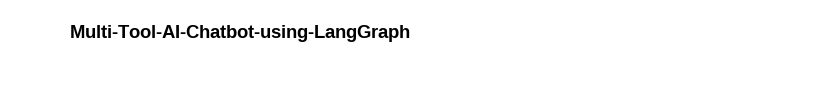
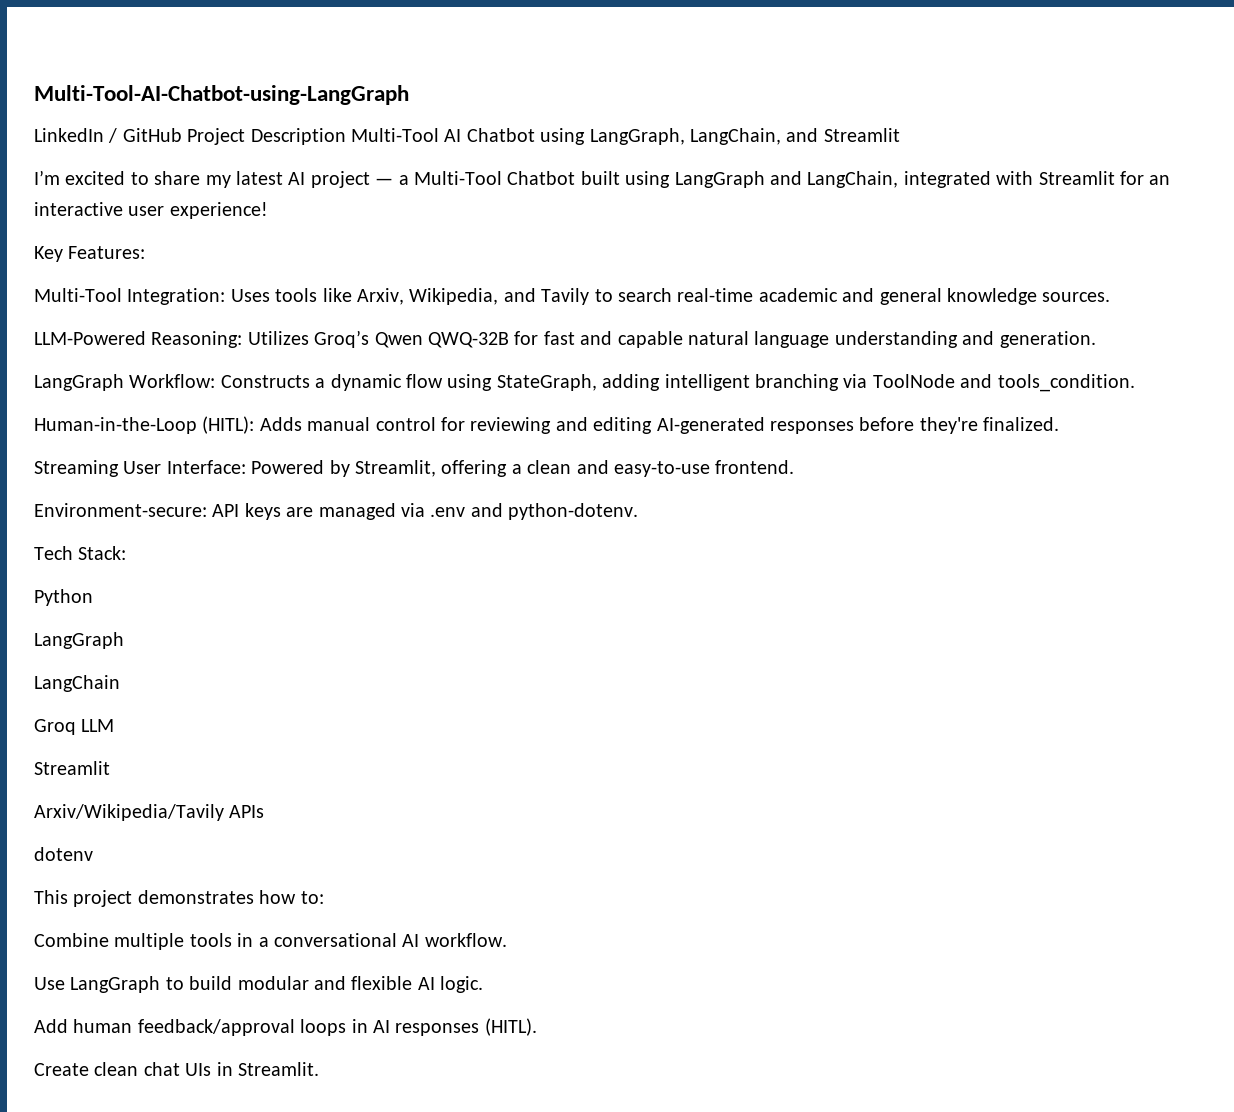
+ LinkedIn / GitHub Project Description Multi-Tool AI Chatbot using LangGraph, LangChain, and Streamlit
+ I’m excited to share my latest AI project — a Multi-Tool Chatbot built using LangGraph and LangChain, integrated with Streamlit for an interactive user experience!
+ Key Features:
+ Multi-Tool Integration: Uses tools like Arxiv, Wikipedia, and Tavily to search real-time academic and general knowledge sources.
+ LLM-Powered Reasoning: Utilizes Groq’s Qwen QWQ-32B for fast and capable natural language understanding and generation.
+ LangGraph Workflow: Constructs a dynamic flow using StateGraph, adding intelligent branching via ToolNode and tools_condition.
+ Human-in-the-Loop (HITL): Adds manual control for reviewing and editing AI-generated responses before they're finalized.
+ Streaming User Interface: Powered by Streamlit, offering a clean and easy-to-use frontend.
+ Environment-secure: API keys are managed via .env and python-dotenv.
+ Tech Stack:
+ Python
+ LangGraph
+ LangChain
+ Groq LLM
+ Streamlit
+ Arxiv/Wikipedia/Tavily APIs
+ dotenv
+ This project demonstrates how to:
+ Combine multiple tools in a conversational AI workflow.
+ Use LangGraph to build modular and flexible AI logic.
+ Add human feedback/approval loops in AI responses (HITL).
+ Create clean chat UIs in Streamlit.

